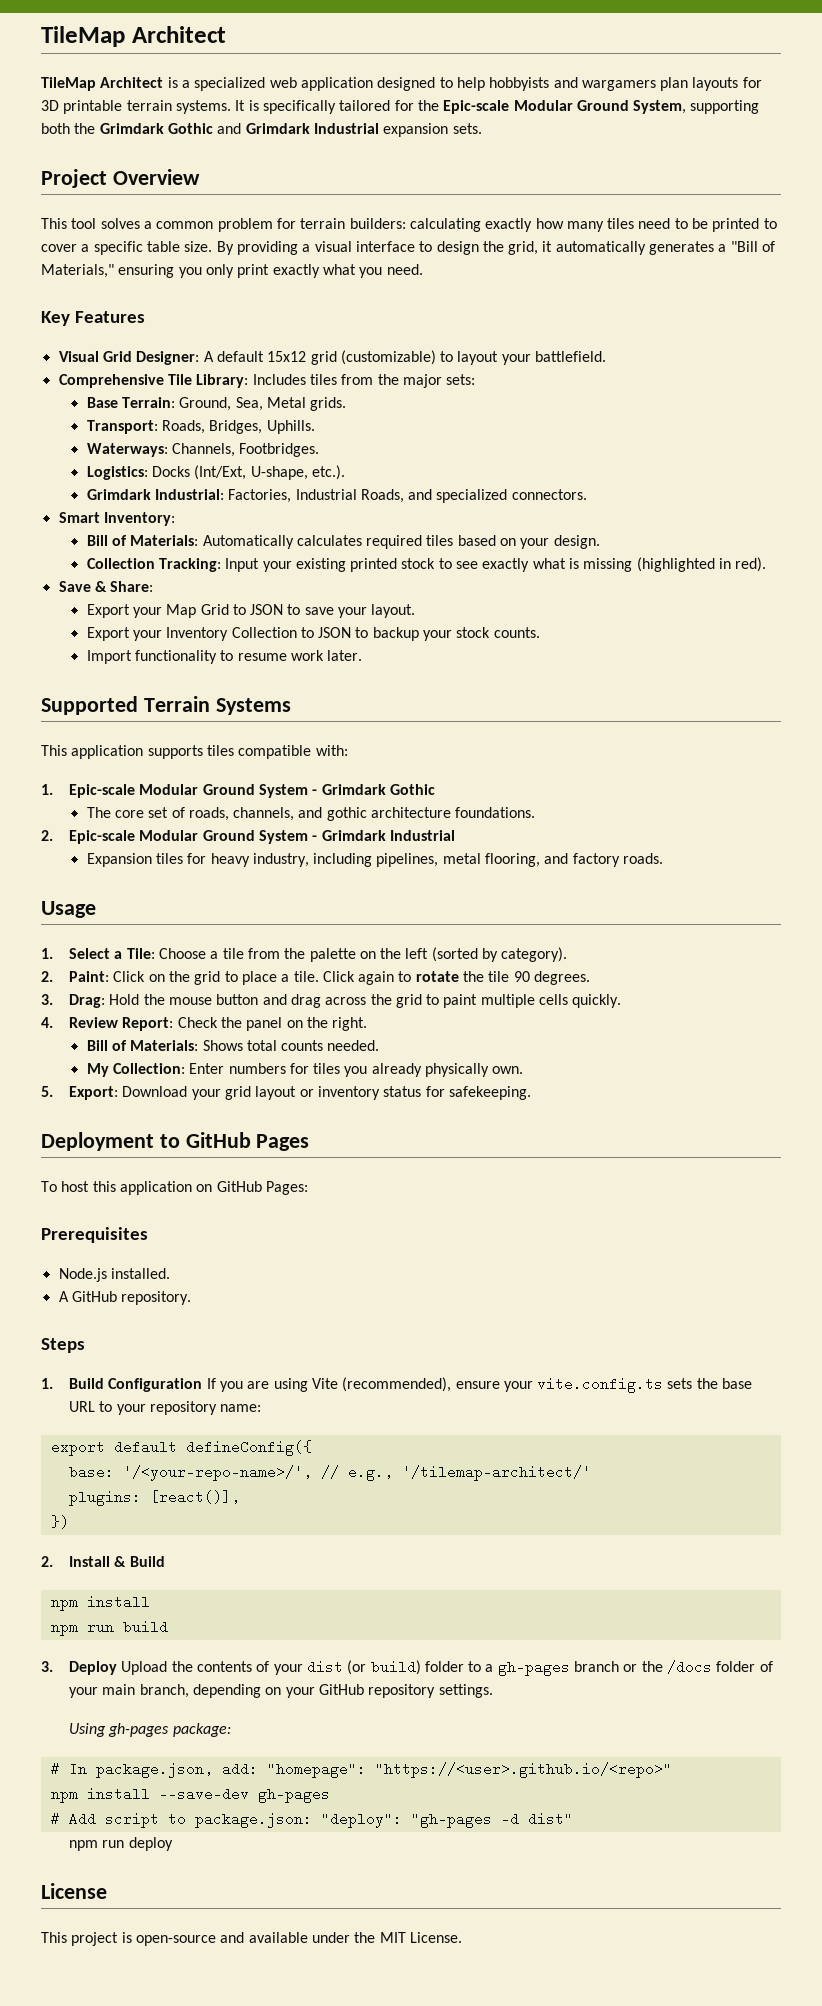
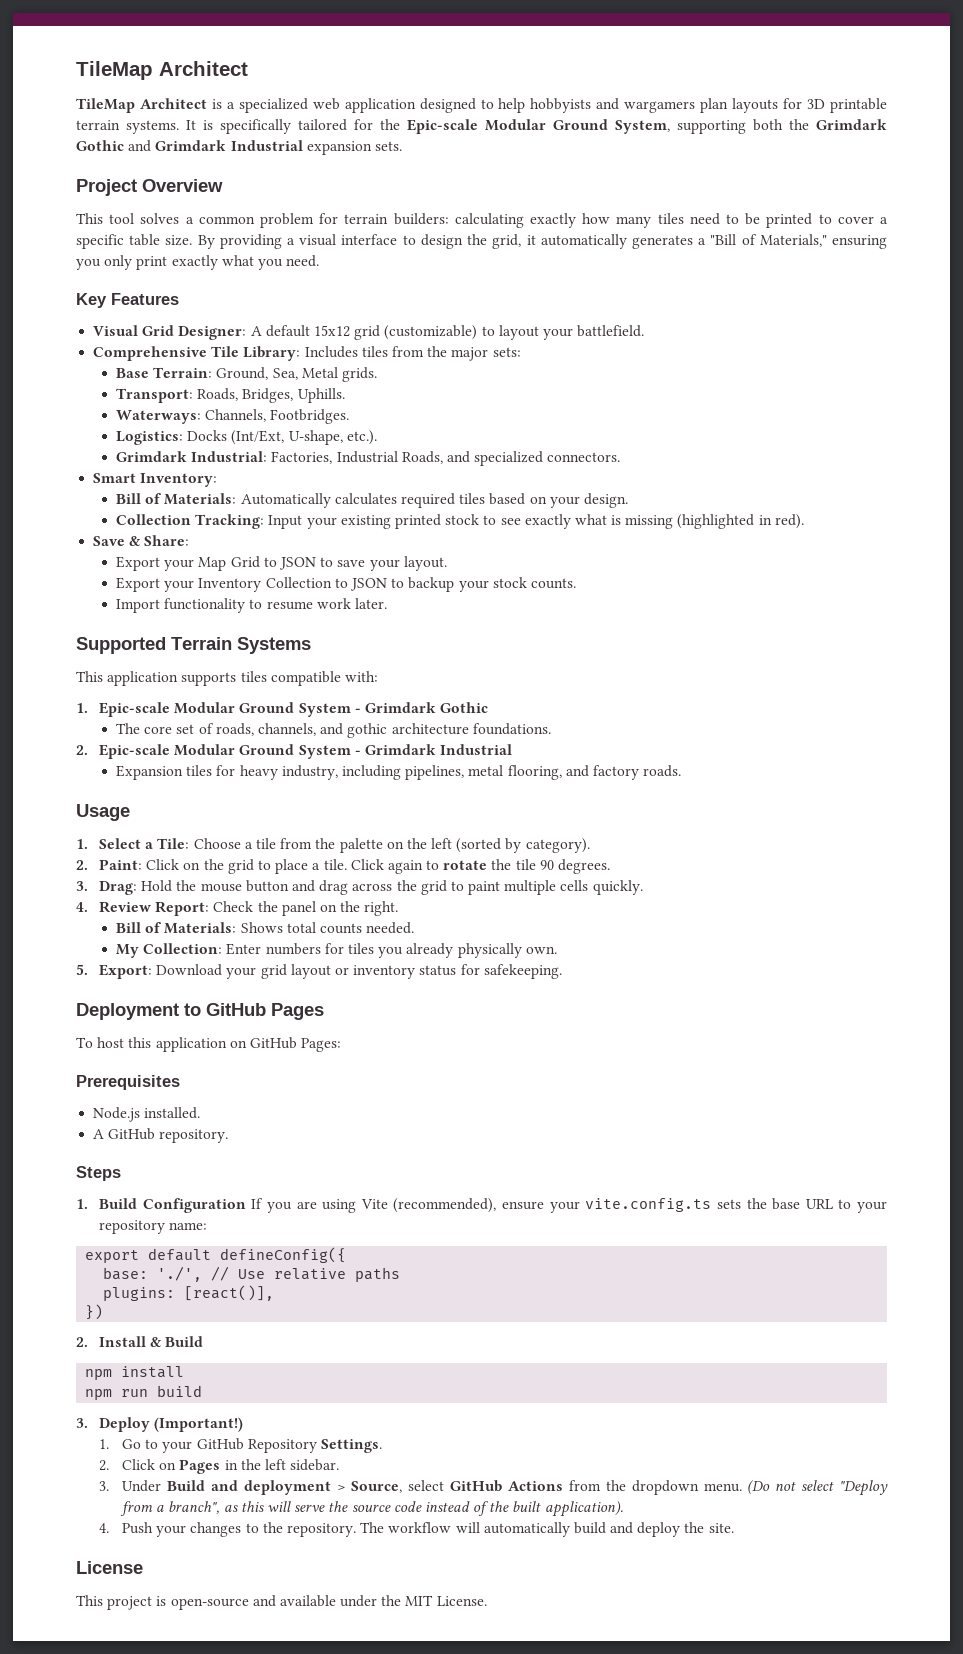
- base: '/<your-repo-name>/', // e.g., '/tilemap-architect/'
+ base: './', // Use relative paths
- 3. Deploy Upload the contents of your dist (or build) folder to a gh-pages branch or the /docs folder of your main branch, depending on your GitHub repository settings.
- Using gh-pages package:
- # In package.json, add: "homepage": "https://<user>.github.io/<repo>"
- npm install --save-dev gh-pages
- # Add script to package.json: "deploy": "gh-pages -d dist"
- npm run deploy
+ 3. Deploy (Important!)
+ 1. Go to your GitHub Repository Settings.
+ 2. Click on Pages in the left sidebar.
+ 3. Under Build and deployment > Source, select GitHub Actions from the dropdown menu. (Do not select "Deploy from a branch", as this will serve the source code instead of the built application).
+ 4. Push your changes to the repository. The workflow will automatically build and deploy the site.

